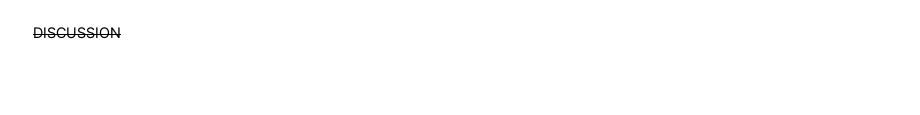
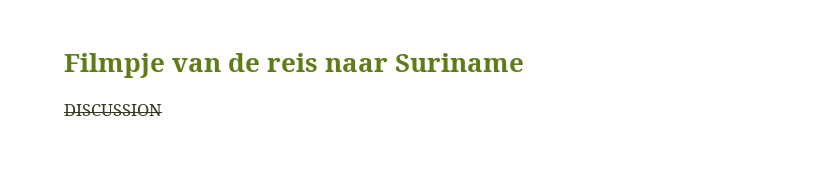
+ Filmpje van de reis naar Suriname

